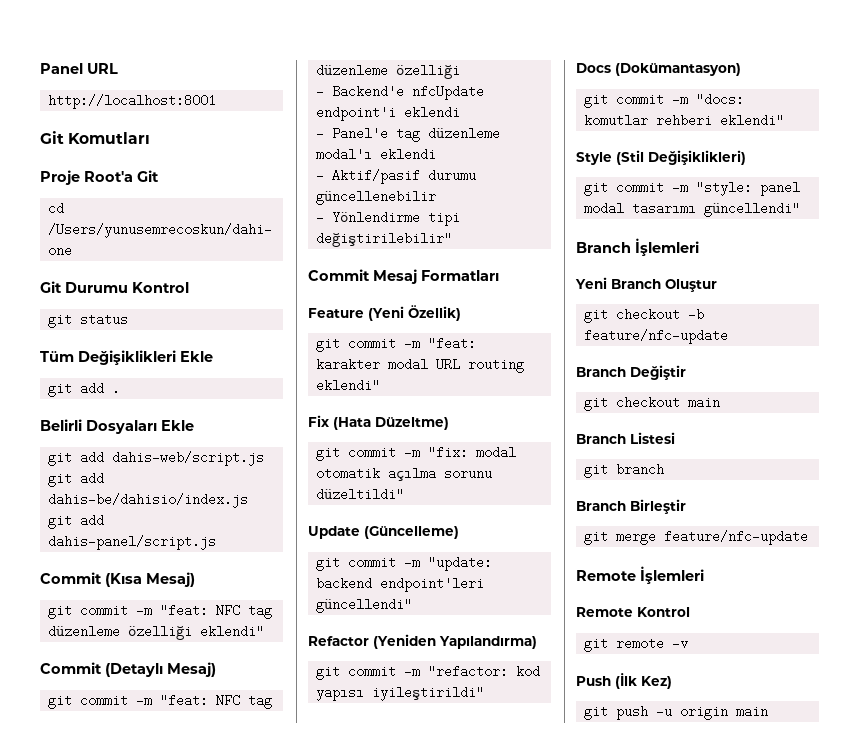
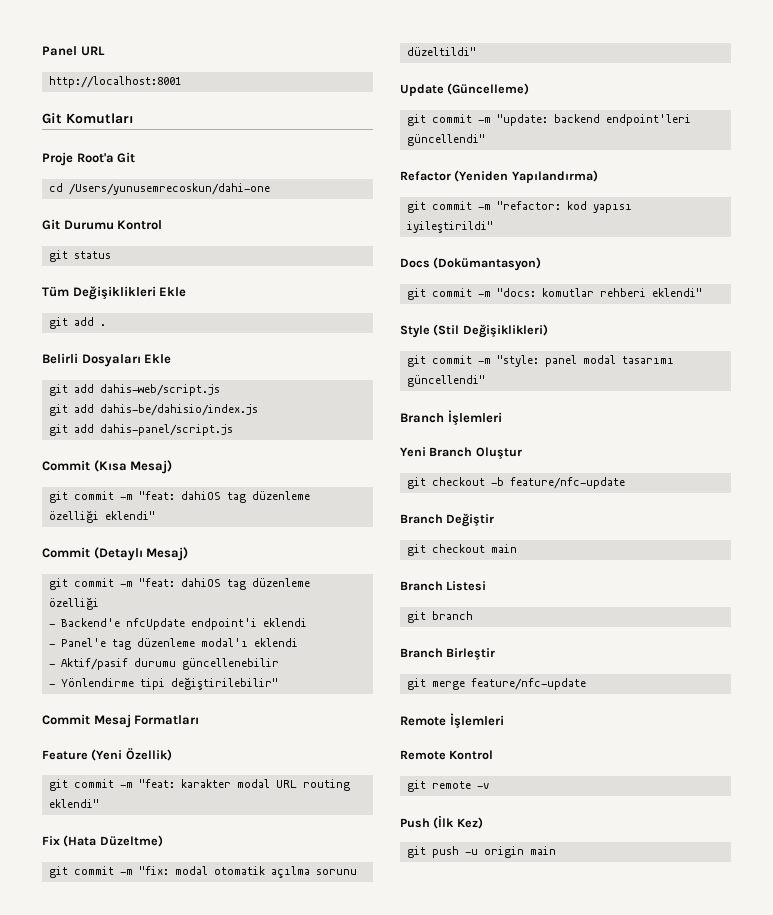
- git commit -m "feat: NFC tag düzenleme özelliği eklendi"
+ git commit -m "feat: dahiOS tag düzenleme özelliği eklendi"
  Commit (Detaylı Mesaj)
- git commit -m "feat: NFC tag düzenleme özelliği
+ git commit -m "feat: dahiOS tag düzenleme özelliği

